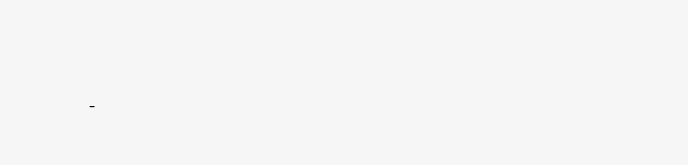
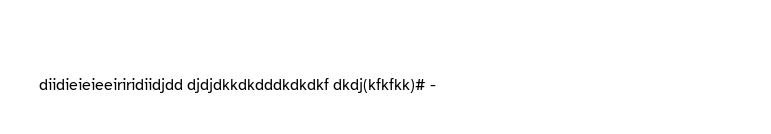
- -
+ diidieieieeiriridiidjdd djdjdkkdkdddkdkdkf dkdj(kfkfkk)# -

